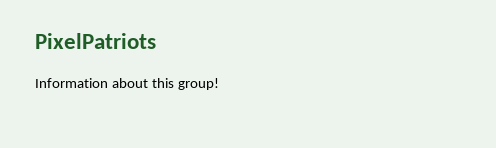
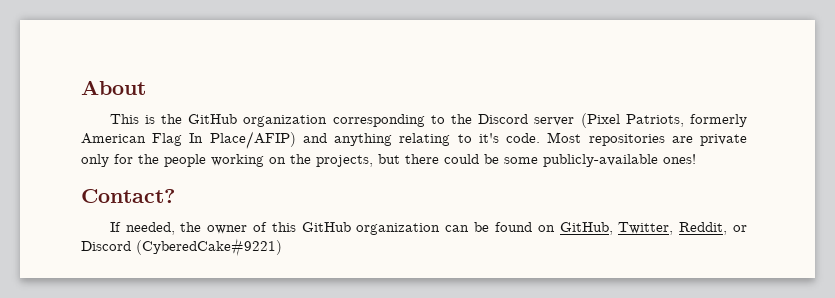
- PixelPatriots
- Information about this group!
+ About
+ This is the GitHub organization corresponding to the Discord server (Pixel Patriots, formerly American Flag In Place/AFIP) and anything relating to it's code. Most repositories are private only for the people working on the projects, but there could be some publicly-available ones!
+ Contact?
+ If needed, the owner of this GitHub organization can be found on GitHub, Twitter, Reddit, or Discord (CyberedCake#9221)

